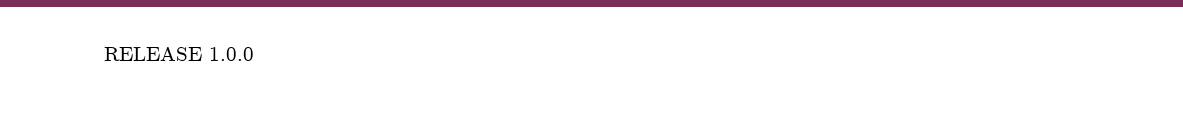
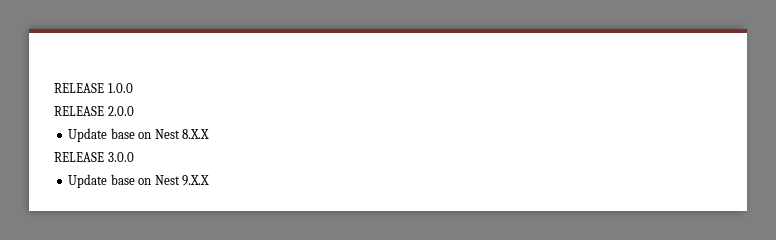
+ RELEASE 2.0.0
+ Update base on Nest 8.X.X
+ RELEASE 3.0.0
+ Update base on Nest 9.X.X

